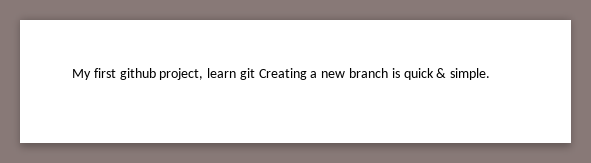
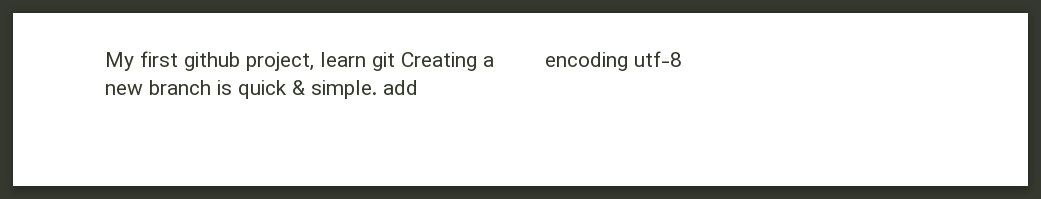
- My first github project, learn git Creating a new branch is quick & simple.
+ My first github project, learn git Creating a new branch is quick & simple. add encoding utf-8

